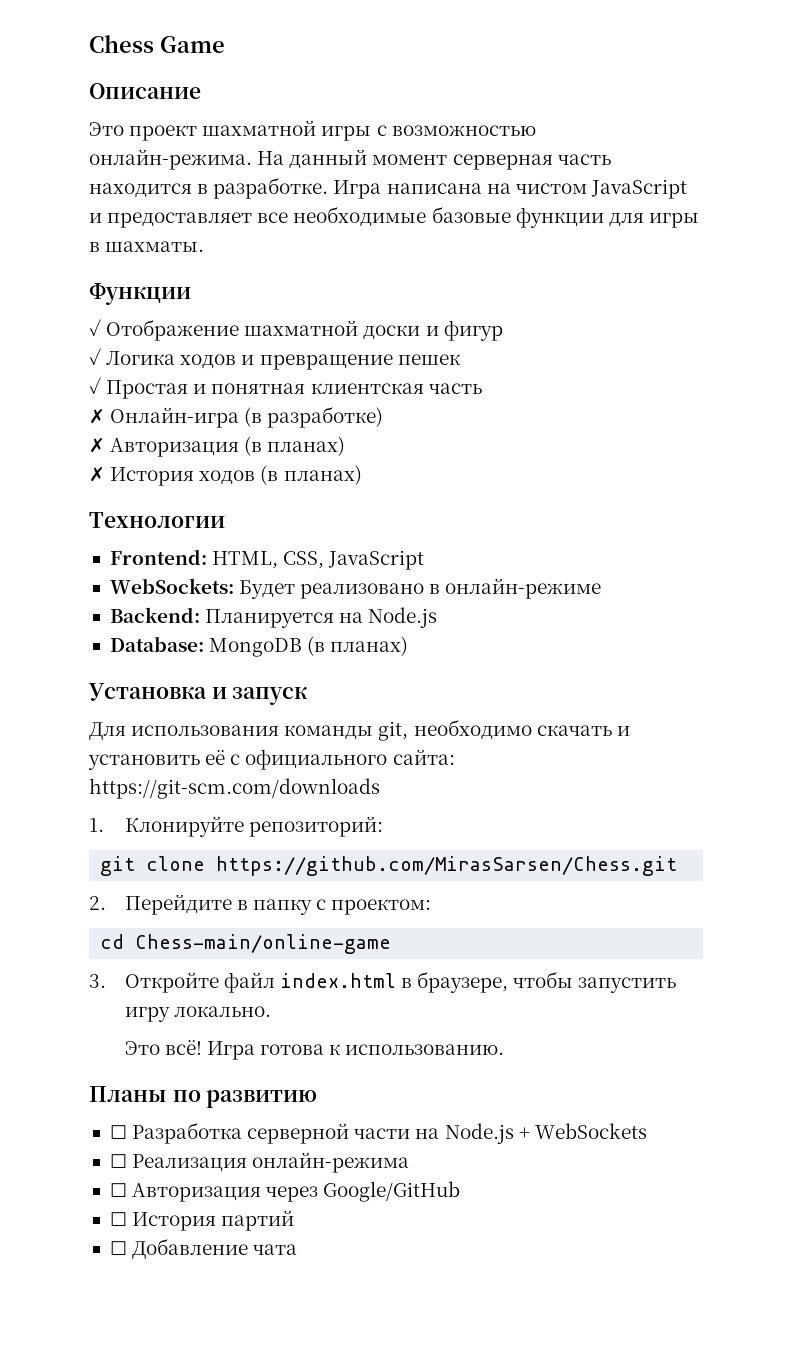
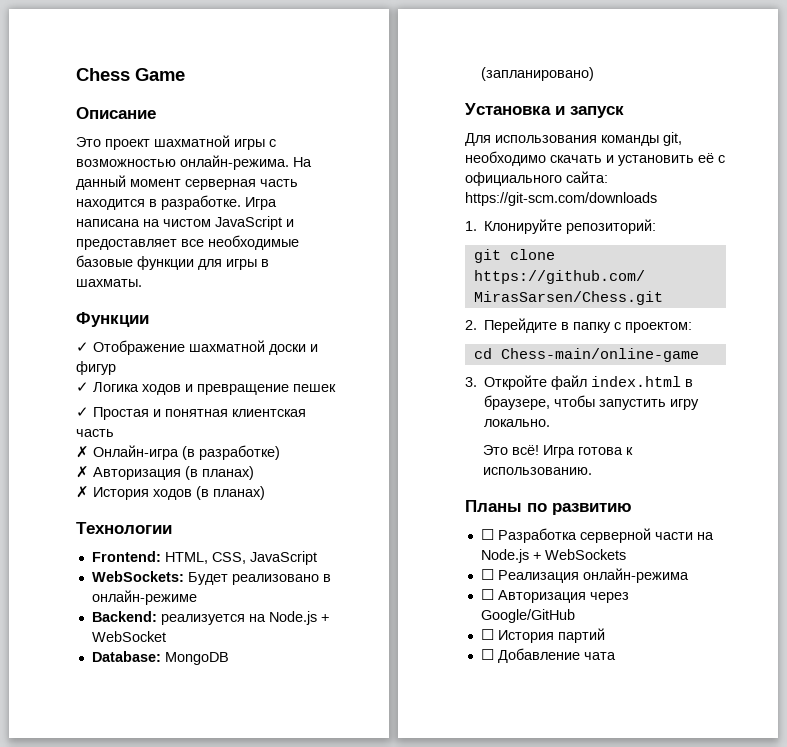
- Backend: Планируется на Node.js
+ Backend: реализуется на Node.js + WebSocket
- Database: MongoDB (в планах)
+ Database: MongoDB (запланировано)

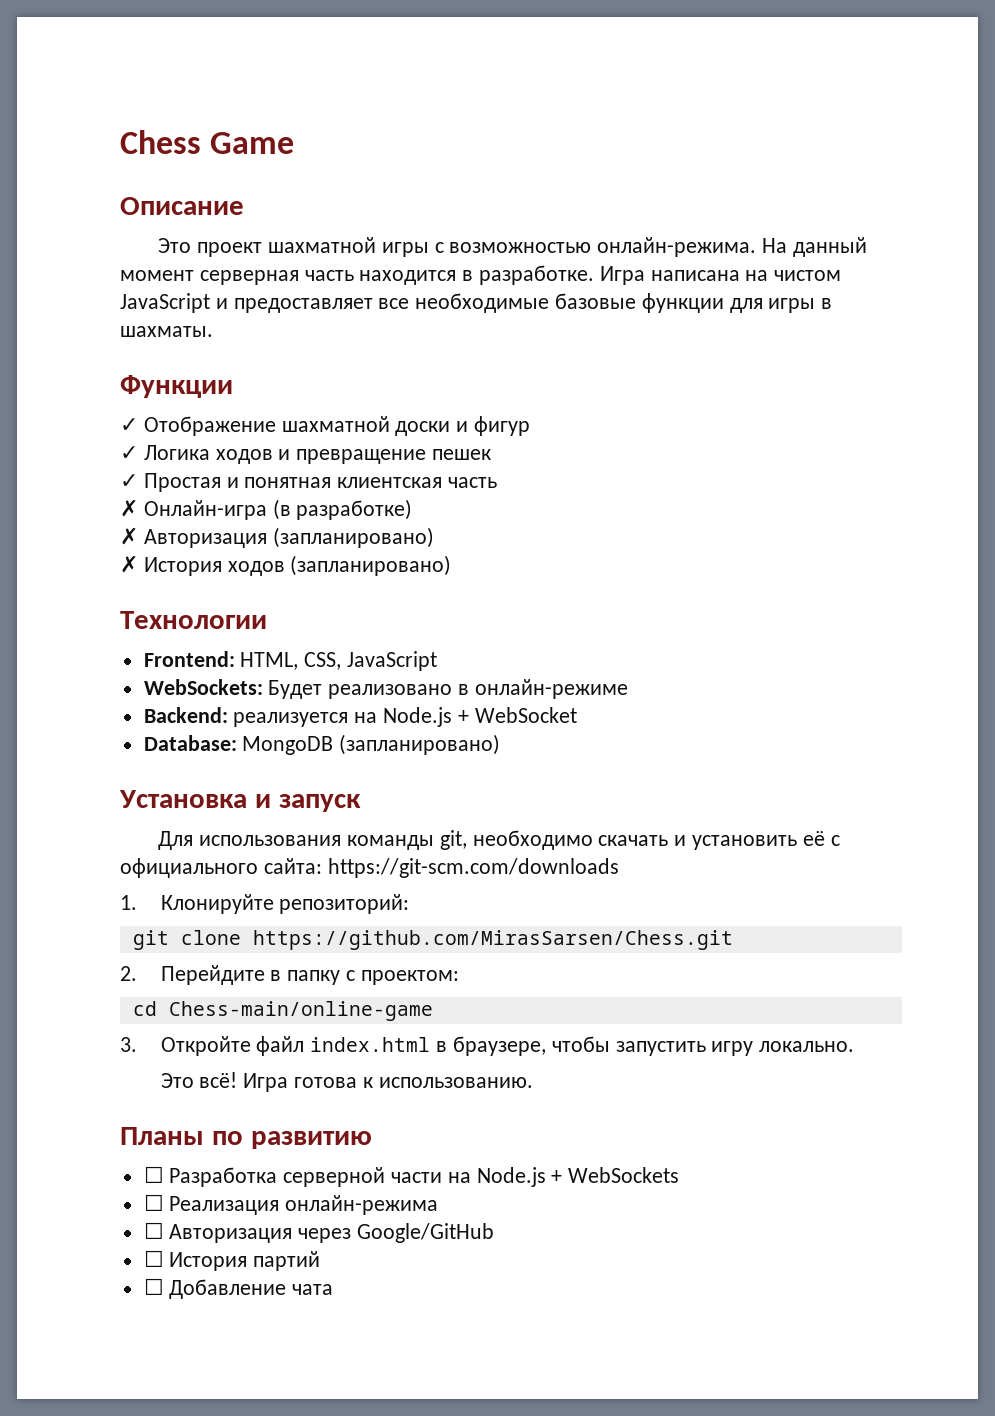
- ✗ Авторизация (в планах)
+ ✗ Авторизация (запланировано)
- ✗ История ходов (в планах)
+ ✗ История ходов (запланировано)

